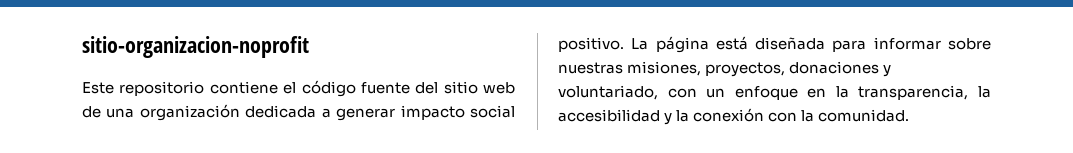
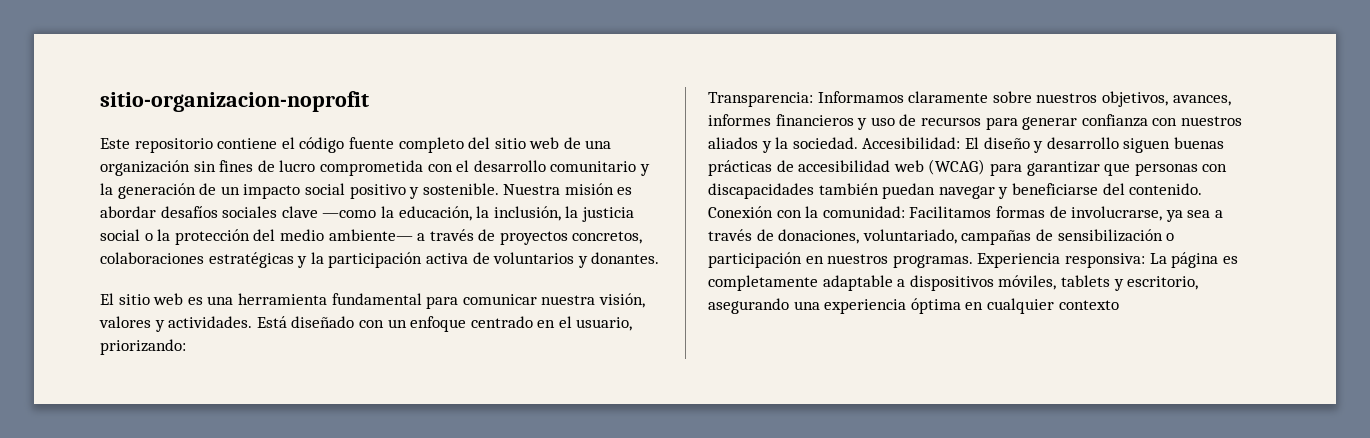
- Este repositorio contiene el código fuente del sitio web de una organización dedicada a generar impacto social positivo. La página está diseñada para informar sobre nuestras misiones, proyectos, donaciones y voluntariado, con un enfoque en la transparencia, la accesibilidad y la conexión con la comunidad.
+ Este repositorio contiene el código fuente completo del sitio web de una organización sin fines de lucro comprometida con el desarrollo comunitario y la generación de un impacto social positivo y sostenible. Nuestra misión es abordar desafíos sociales clave —como la educación, la inclusión, la justicia social o la protección del medio ambiente— a través de proyectos concretos, colaboraciones estratégicas y la participación activa de voluntarios y donantes.
+ El sitio web es una herramienta fundamental para comunicar nuestra visión, valores y actividades. Está diseñado con un enfoque centrado en el usuario, priorizando:
+ Transparencia: Informamos claramente sobre nuestros objetivos, avances, informes financieros y uso de recursos para generar confianza con nuestros aliados y la sociedad. Accesibilidad: El diseño y desarrollo siguen buenas prácticas de accesibilidad web (WCAG) para garantizar que personas con discapacidades también puedan navegar y beneficiarse del contenido. Conexión con la comunidad: Facilitamos formas de involucrarse, ya sea a través de donaciones, voluntariado, campañas de sensibilización o participación en nuestros programas. Experiencia responsiva: La página es completamente adaptable a dispositivos móviles, tablets y escritorio, asegurando una experiencia óptima en cualquier contexto

